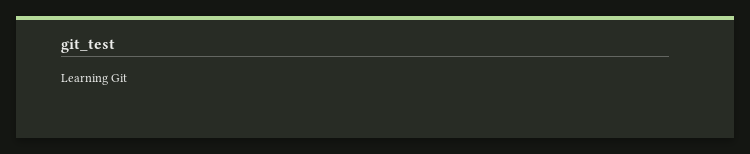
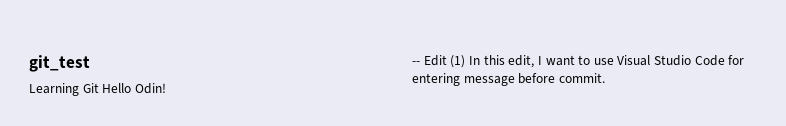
- Learning Git
+ Learning Git Hello Odin!
+ -- Edit (1) In this edit, I want to use Visual Studio Code for entering message before commit.

